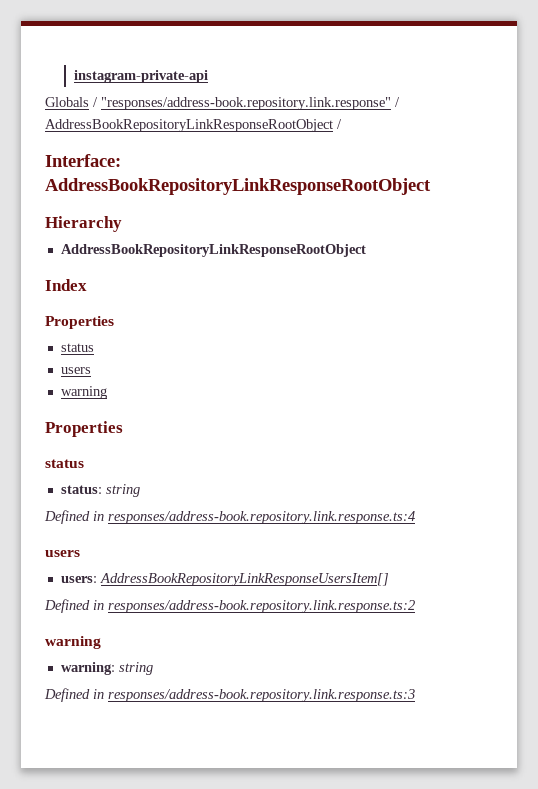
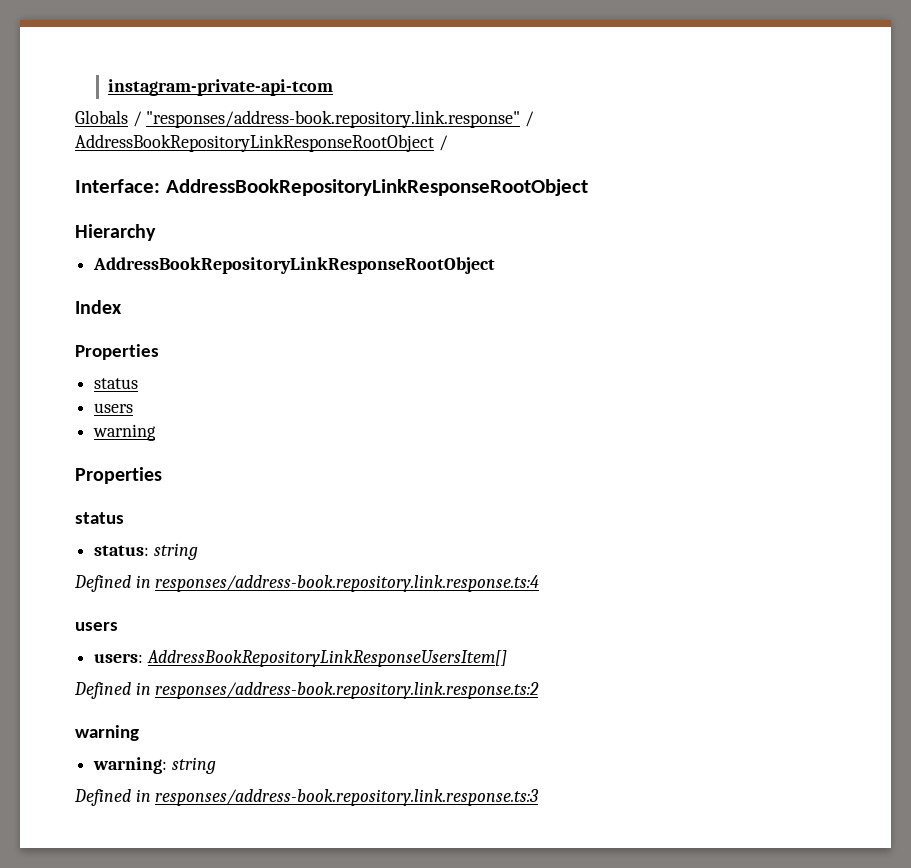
- instagram-private-api
+ instagram-private-api-tcom

